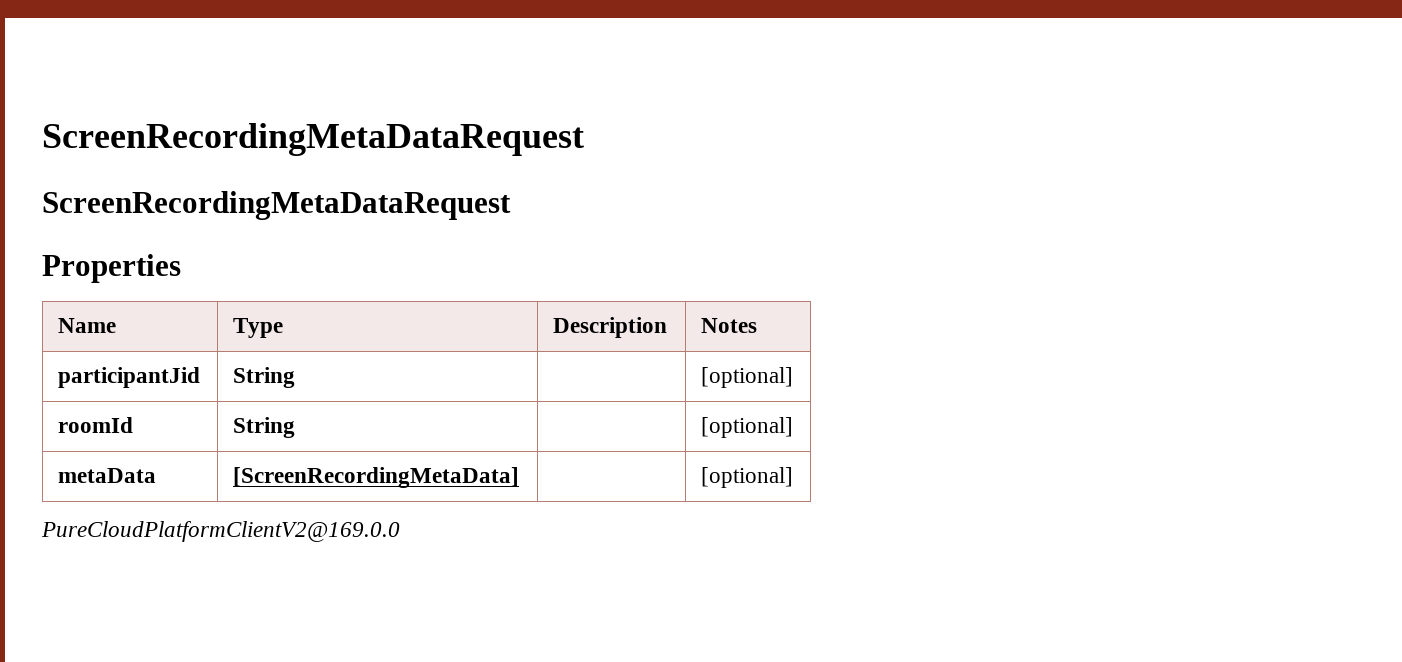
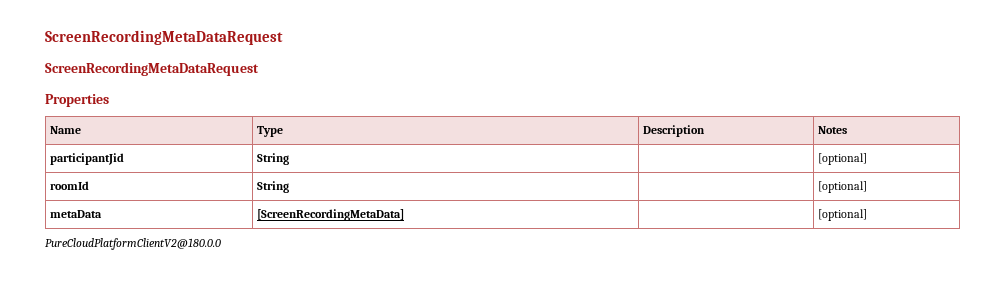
- PureCloudPlatformClientV2@169.0.0
+ PureCloudPlatformClientV2@180.0.0

